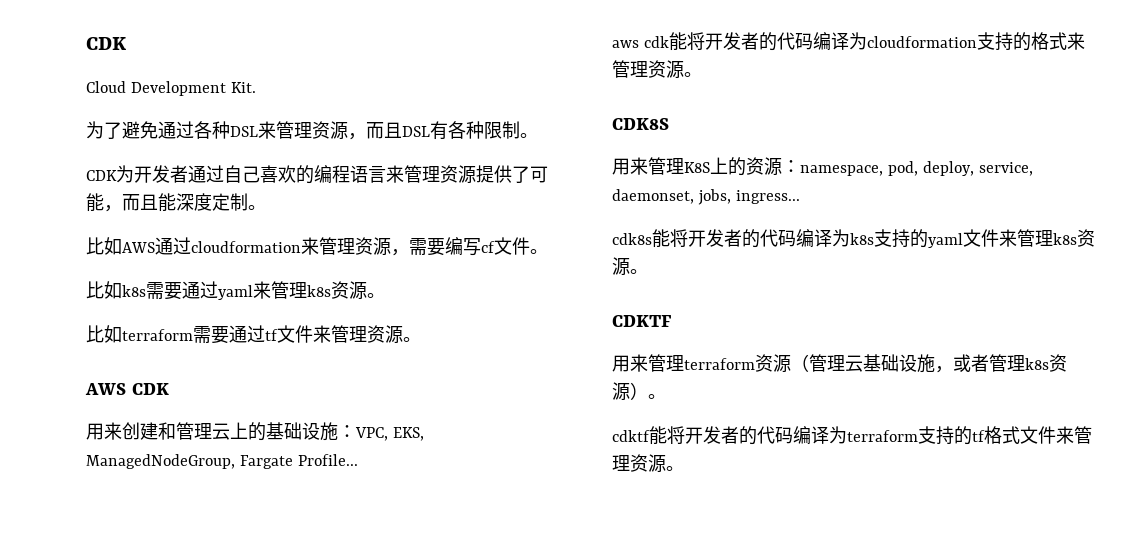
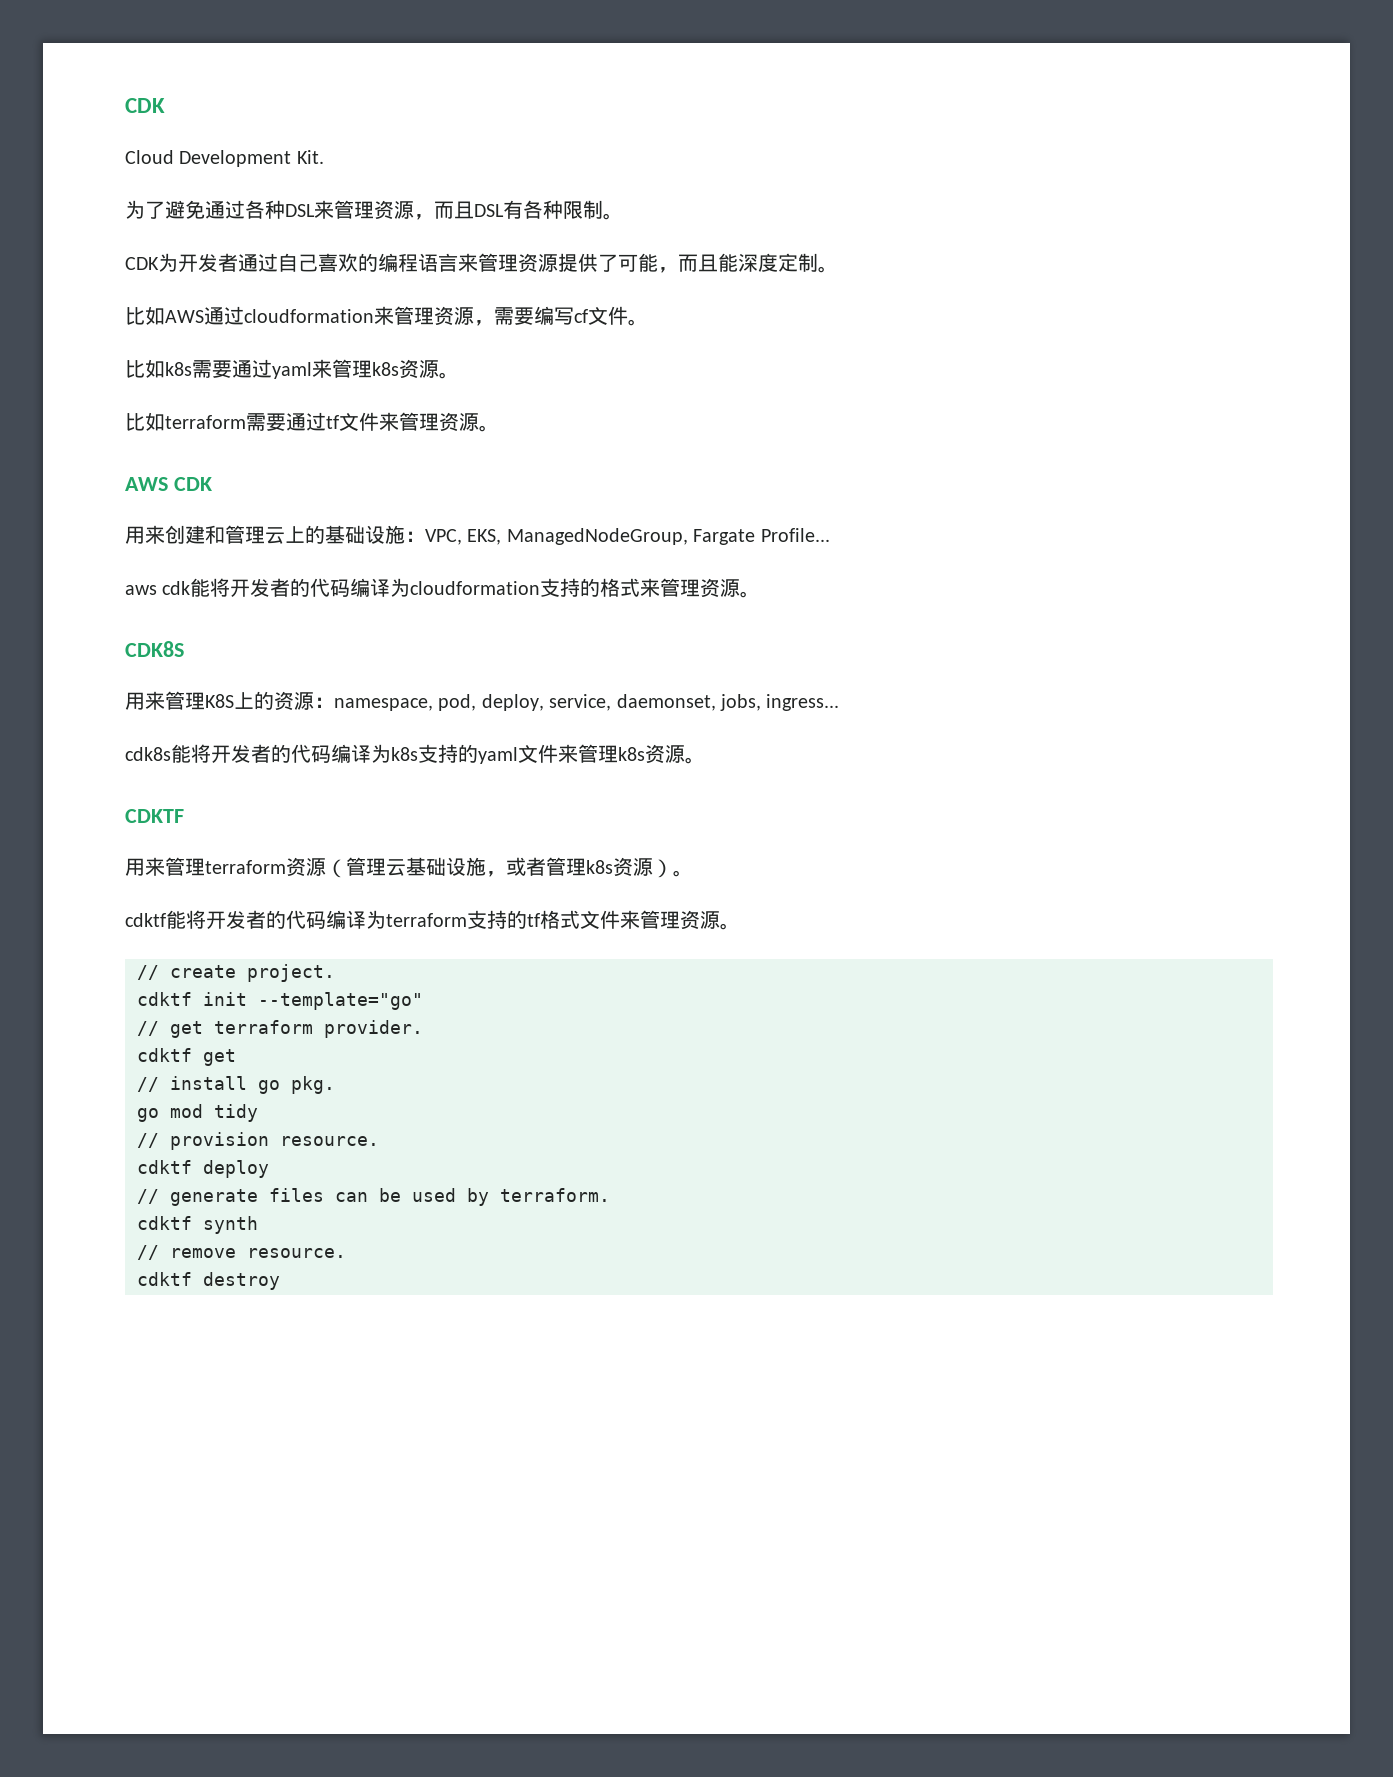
+ // create project.
+ cdktf init --template="go"
+ // get terraform provider.
+ cdktf get
+ // install go pkg.
+ go mod tidy
+ // provision resource.
+ cdktf deploy
+ // generate files can be used by terraform.
+ cdktf synth
+ // remove resource.
+ cdktf destroy

